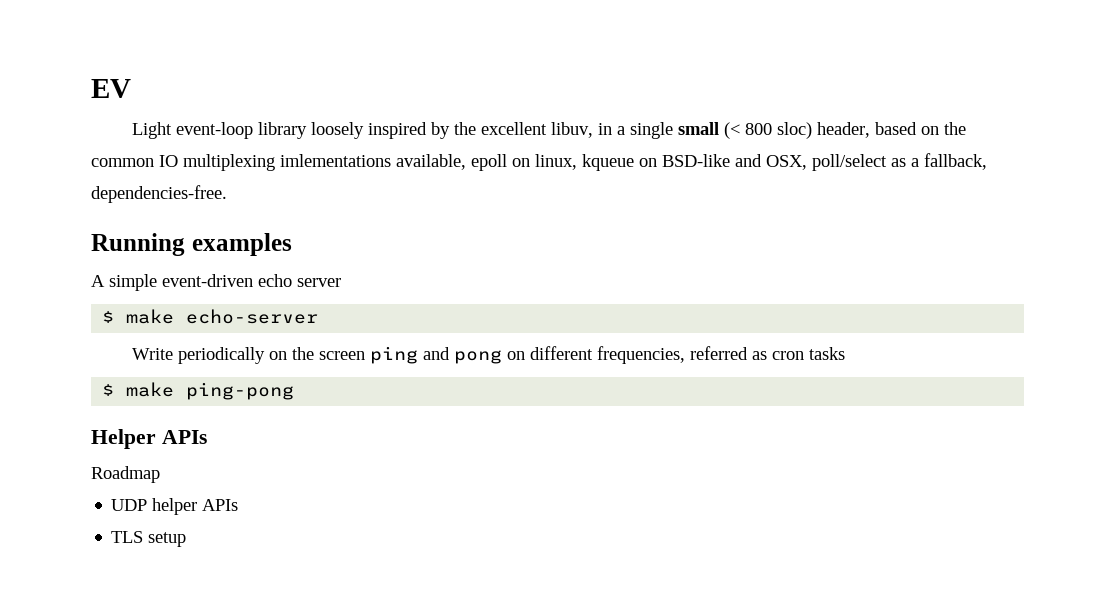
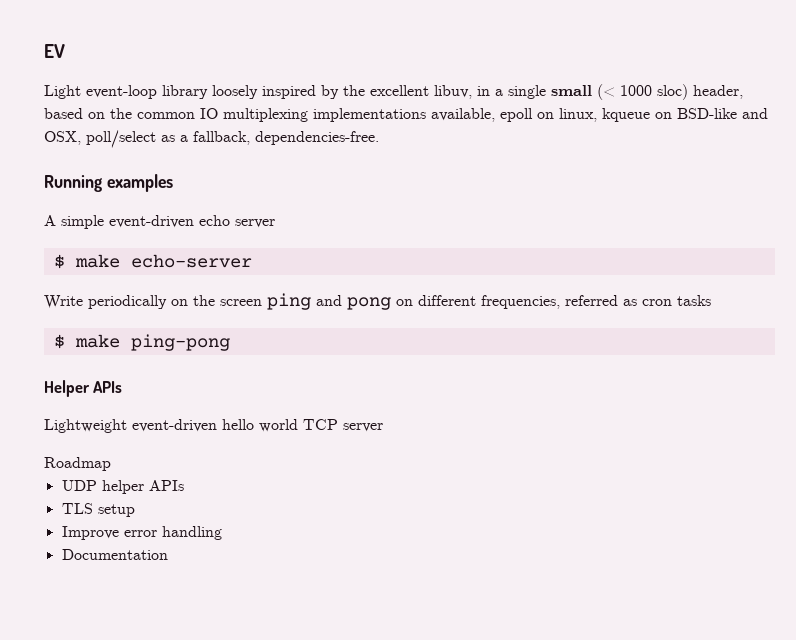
- Light event-loop library loosely inspired by the excellent libuv, in a single small (< 800 sloc) header, based on the common IO multiplexing imlementations available, epoll on linux, kqueue on BSD-like and OSX, poll/select as a fallback, dependencies-free.
+ Light event-loop library loosely inspired by the excellent libuv, in a single small (< 1000 sloc) header, based on the common IO multiplexing implementations available, epoll on linux, kqueue on BSD-like and OSX, poll/select as a fallback, dependencies-free.
+ Lightweight event-driven hello world TCP server
+ Improve error handling
+ Documentation

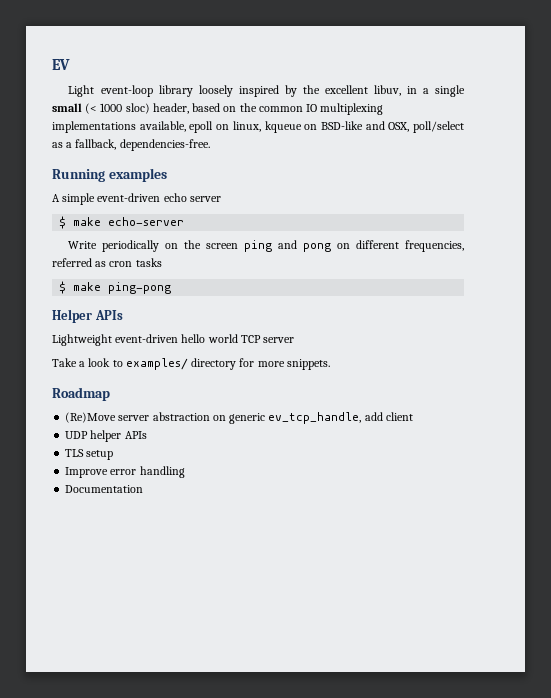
+ Take a look to examples/ directory for more snippets.
  Roadmap
+ (Re)Move server abstraction on generic ev_tcp_handle, add client

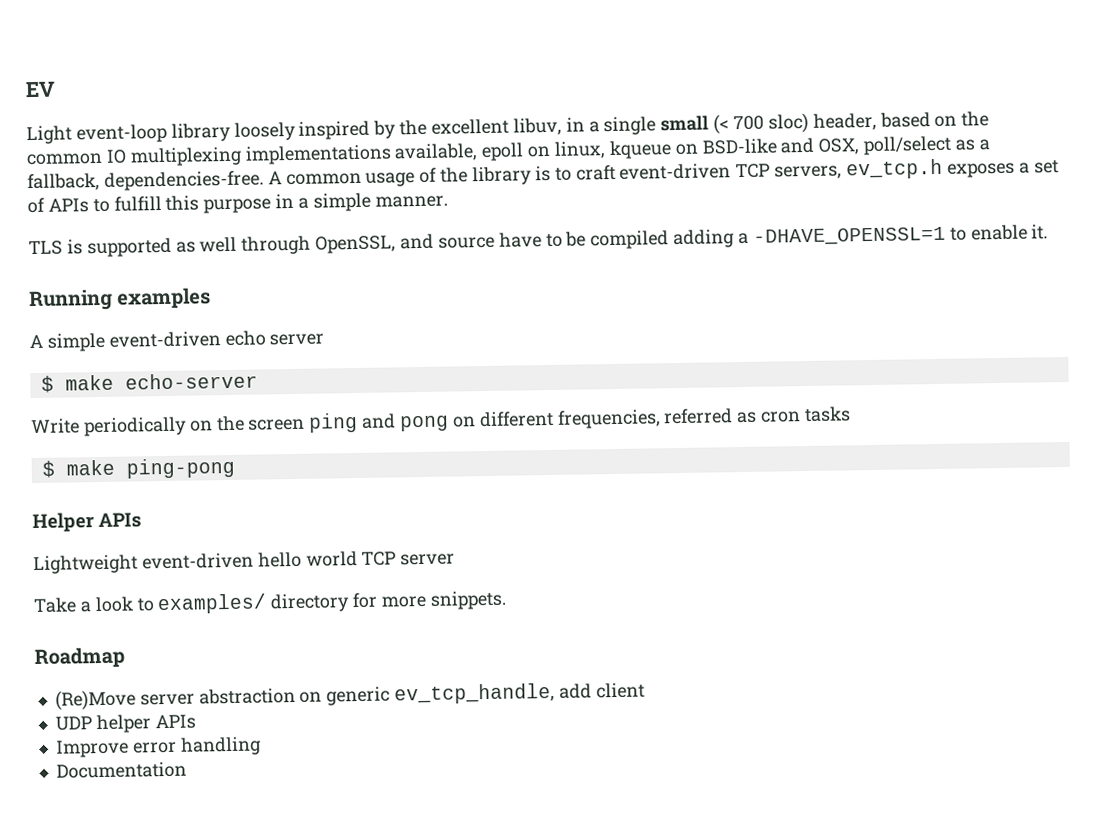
- Light event-loop library loosely inspired by the excellent libuv, in a single small (< 1000 sloc) header, based on the common IO multiplexing implementations available, epoll on linux, kqueue on BSD-like and OSX, poll/select as a fallback, dependencies-free.
+ Light event-loop library loosely inspired by the excellent libuv, in a single small (< 700 sloc) header, based on the common IO multiplexing implementations available, epoll on linux, kqueue on BSD-like and OSX, poll/select as a fallback, dependencies-free. A common usage of the library is to craft event-driven TCP servers, ev_tcp.h exposes a set of APIs to fulfill this purpose in a simple manner.
+ TLS is supported as well through OpenSSL, and source have to be compiled adding a -DHAVE_OPENSSL=1 to enable it.
- TLS setup

